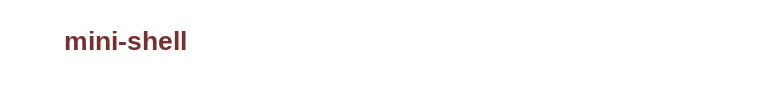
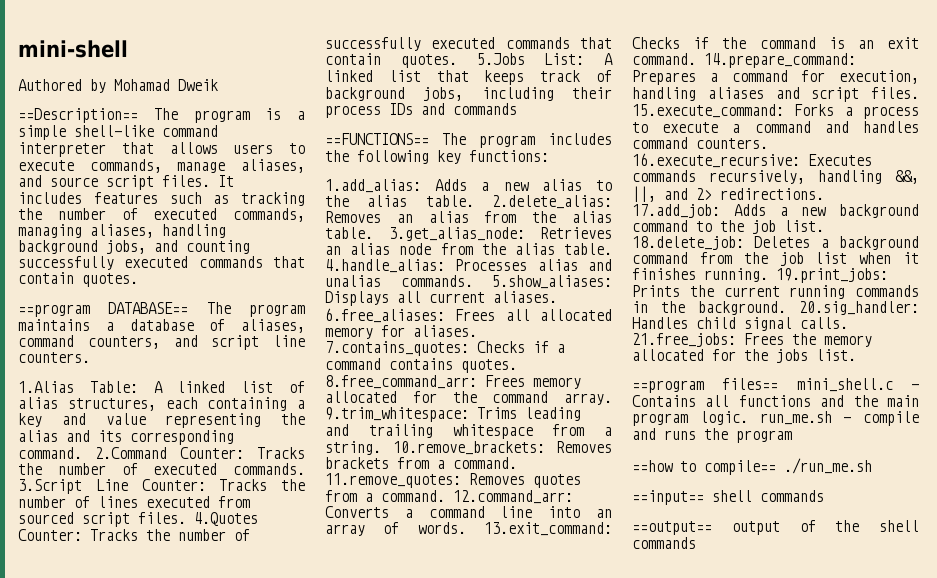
+ Authored by Mohamad Dweik
+ ==Description== The program is a simple shell-like command interpreter that allows users to execute commands, manage aliases, and source script files. It includes features such as tracking the number of executed commands, managing aliases, handling background jobs, and counting successfully executed commands that contain quotes.
+ ==program DATABASE== The program maintains a database of aliases, command counters, and script line counters.
+ 1.Alias Table: A linked list of alias structures, each containing a key and value representing the alias and its corresponding command. 2.Command Counter: Tracks the number of executed commands. 3.Script Line Counter: Tracks the number of lines executed from sourced script files. 4.Quotes Counter: Tracks the number of successfully executed commands that contain quotes. 5.Jobs List: A linked list that keeps track of background jobs, including their process IDs and commands
+ ==FUNCTIONS== The program includes the following key functions:
+ 1.add_alias: Adds a new alias to the alias table. 2.delete_alias: Removes an alias from the alias table. 3.get_alias_node: Retrieves an alias node from the alias table. 4.handle_alias: Processes alias and unalias commands. 5.show_aliases: Displays all current aliases. 6.free_aliases: Frees all allocated memory for aliases. 7.contains_quotes: Checks if a command contains quotes. 8.free_command_arr: Frees memory allocated for the command array. 9.trim_whitespace: Trims leading and trailing whitespace from a string. 10.remove_brackets: Removes brackets from a command. 11.remove_quotes: Removes quotes from a command. 12.command_arr: Converts a command line into an array of words. 13.exit_command: Checks if the command is an exit command. 14.prepare_command: Prepares a command for execution, handling aliases and script files. 15.execute_command: Forks a process to execute a command and handles command counters. 16.execute_recursive: Executes commands recursively, handling &&, ||, and 2> redirections. 17.add_job: Adds a new background command to the job list. 18.delete_job: Deletes a background command from the job list when it finishes running. 19.print_jobs: Prints the current running commands in the background. 20.sig_handler: Handles child signal calls. 21.free_jobs: Frees the memory allocated for the jobs list.
+ ==program files== mini_shell.c - Contains all functions and the main program logic. run_me.sh - compile and runs the program
+ ==how to compile== ./run_me.sh
+ ==input== shell commands
+ ==output== output of the shell commands

